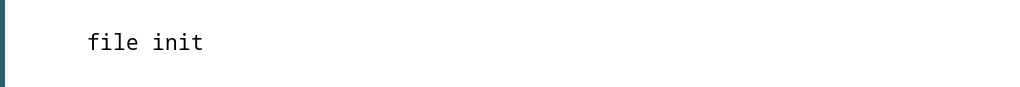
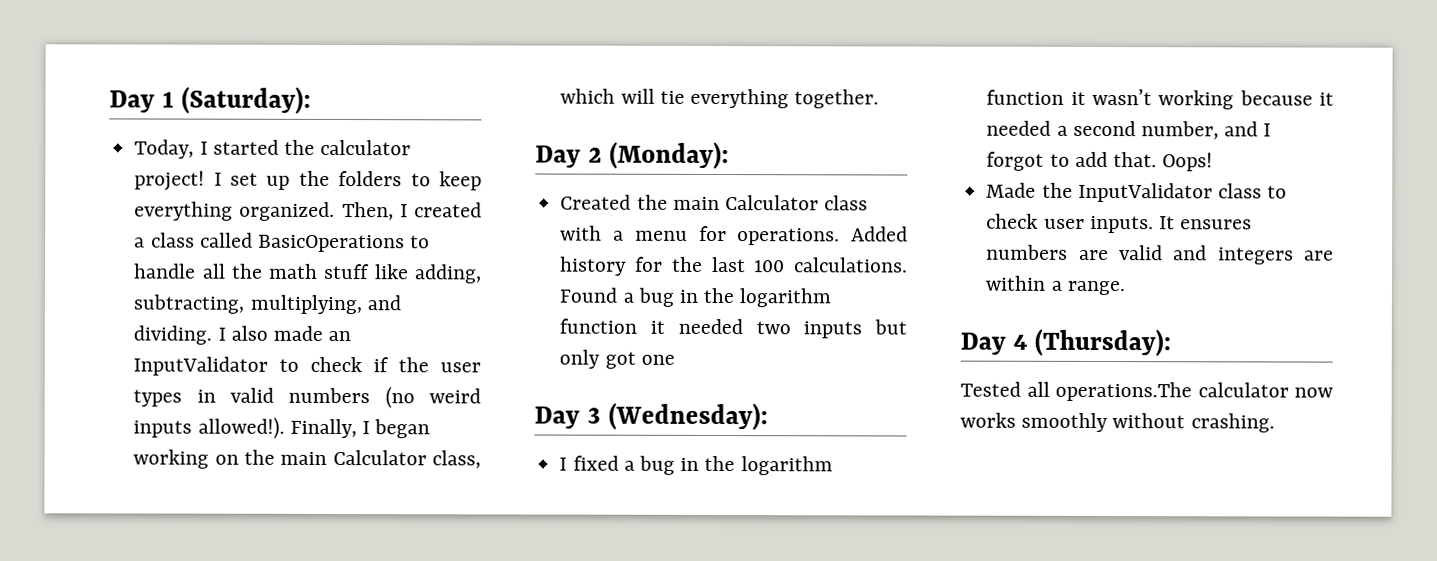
- file init
+ Day 1 (Saturday):
+ Today, I started the calculator project! I set up the folders to keep everything organized. Then, I created a class called BasicOperations to handle all the math stuff like adding, subtracting, multiplying, and dividing. I also made an InputValidator to check if the user types in valid numbers (no weird inputs allowed!). Finally, I began working on the main Calculator class, which will tie everything together.
+ Day 2 (Monday):
+ Created the main Calculator class with a menu for operations. Added history for the last 100 calculations. Found a bug in the logarithm function it needed two inputs but only got one
+ Day 3 (Wednesday):
+ I fixed a bug in the logarithm function it wasn’t working because it needed a second number, and I forgot to add that. Oops!
+ Made the InputValidator class to check user inputs. It ensures numbers are valid and integers are within a range.
+ Day 4 (Thursday):
+ Tested all operations.The calculator now works smoothly without crashing.

